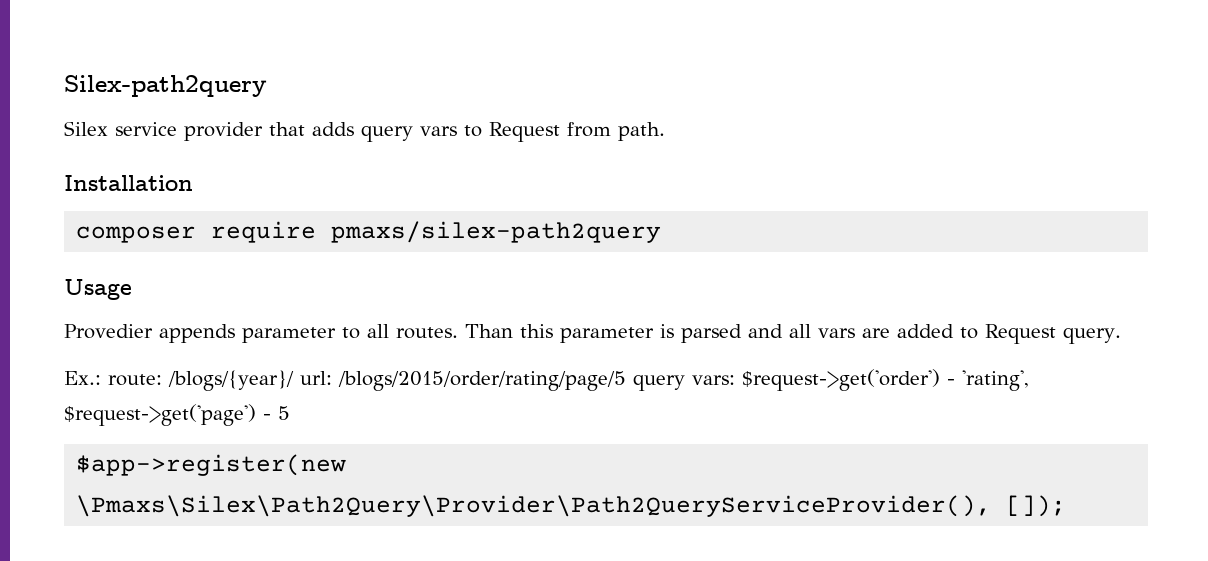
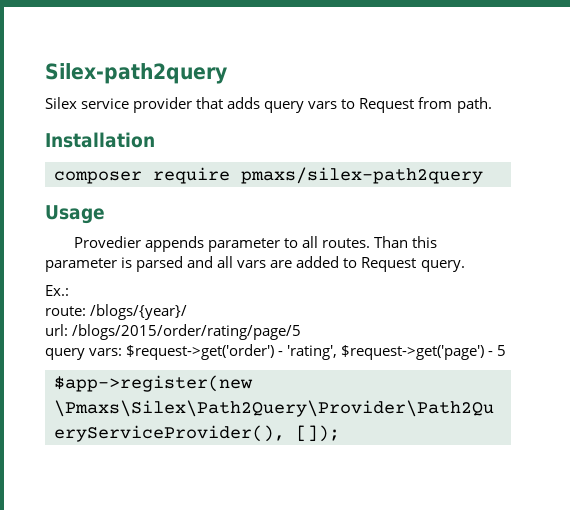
- Ex.: route: /blogs/{year}/ url: /blogs/2015/order/rating/page/5 query vars: $request->get('order') - 'rating', $request->get('page') - 5
+ Ex.:
+ route: /blogs/{year}/
+ url: /blogs/2015/order/rating/page/5
+ query vars: $request->get('order') - 'rating', $request->get('page') - 5

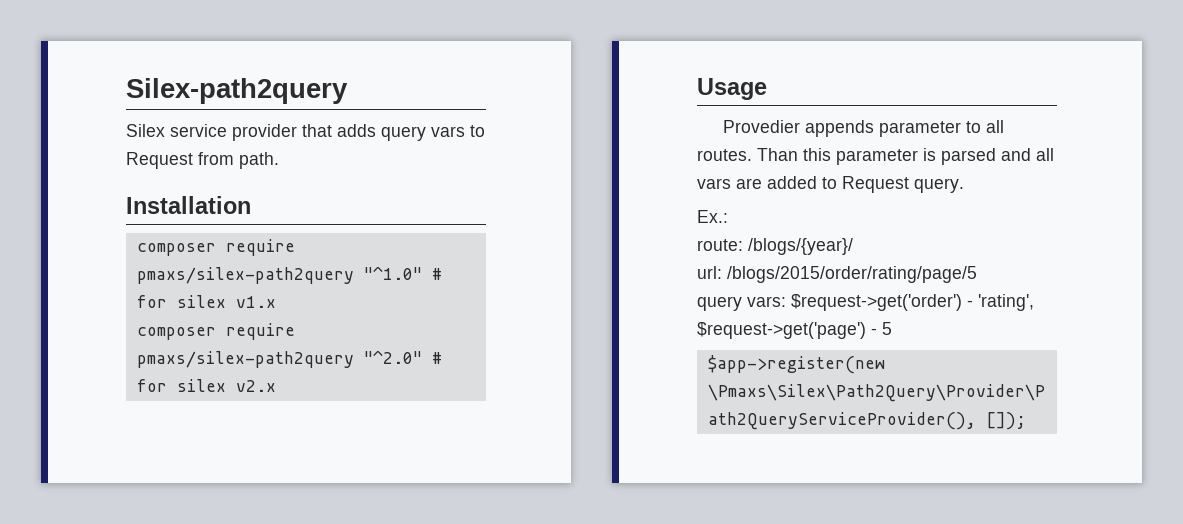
- composer require pmaxs/silex-path2query
+ composer require pmaxs/silex-path2query "^1.0" # for silex v1.x
+ composer require pmaxs/silex-path2query "^2.0" # for silex v2.x

